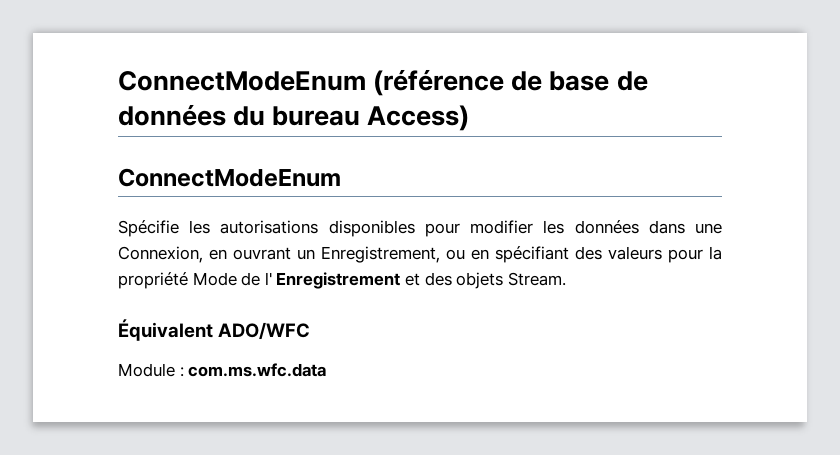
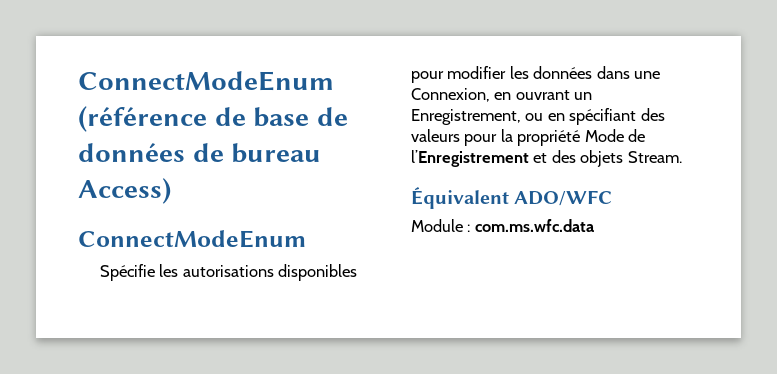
- ConnectModeEnum (référence de base de données du bureau Access)
+ ConnectModeEnum (référence de base de données de bureau Access)
- Spécifie les autorisations disponibles pour modifier les données dans une Connexion, en ouvrant un Enregistrement, ou en spécifiant des valeurs pour la propriété Mode de l' Enregistrement et des objets Stream.
+ Spécifie les autorisations disponibles pour modifier les données dans une Connexion, en ouvrant un Enregistrement, ou en spécifiant des valeurs pour la propriété Mode de l’Enregistrement et des objets Stream.

